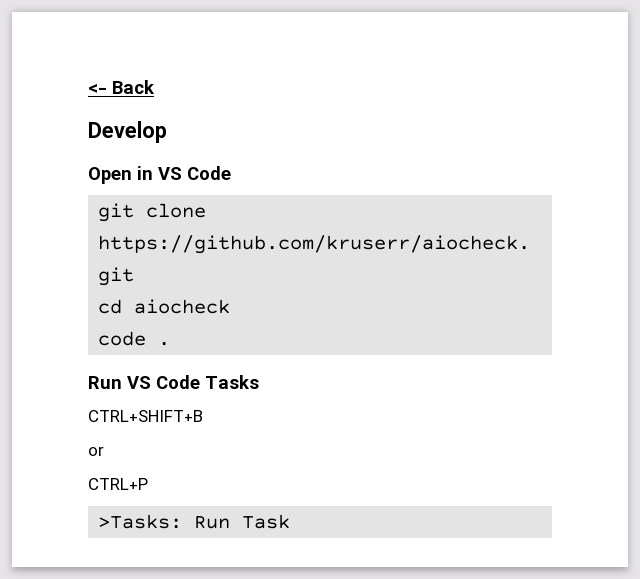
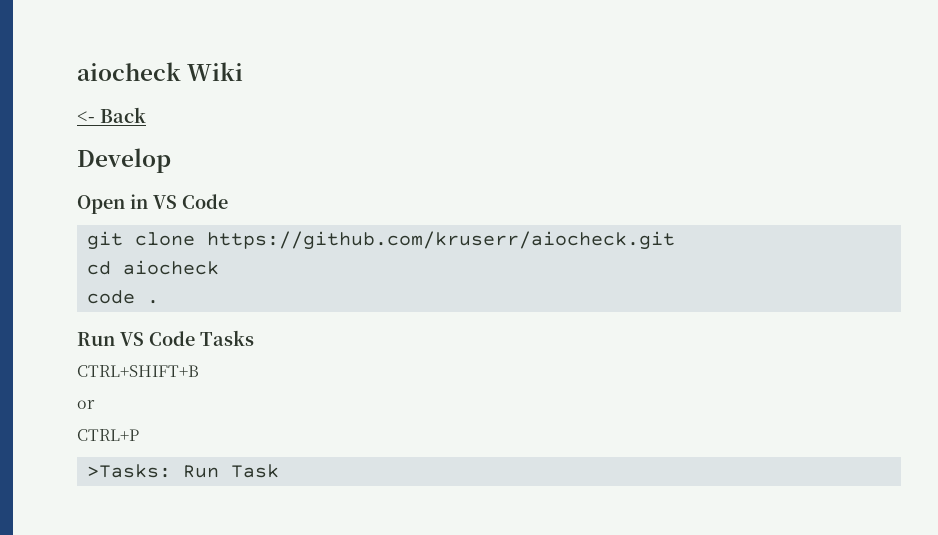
+ aiocheck Wiki

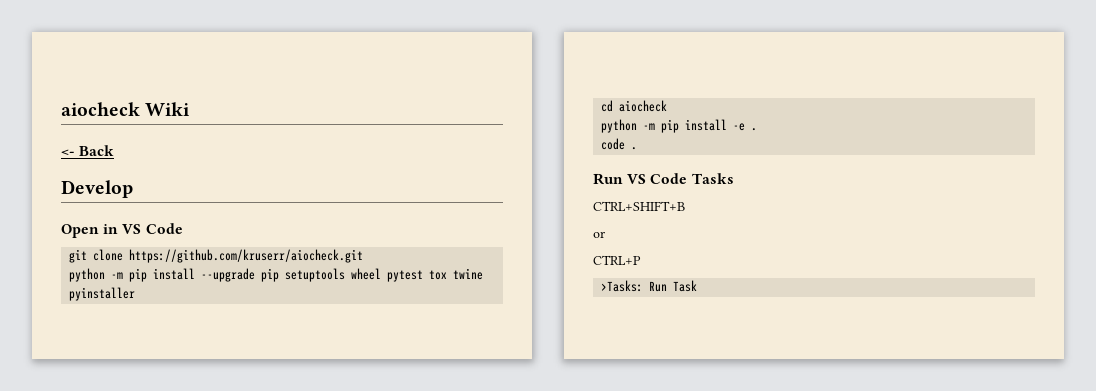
+ python -m pip install --upgrade pip setuptools wheel pytest tox twine pyinstaller
  cd aiocheck
+ python -m pip install -e .

